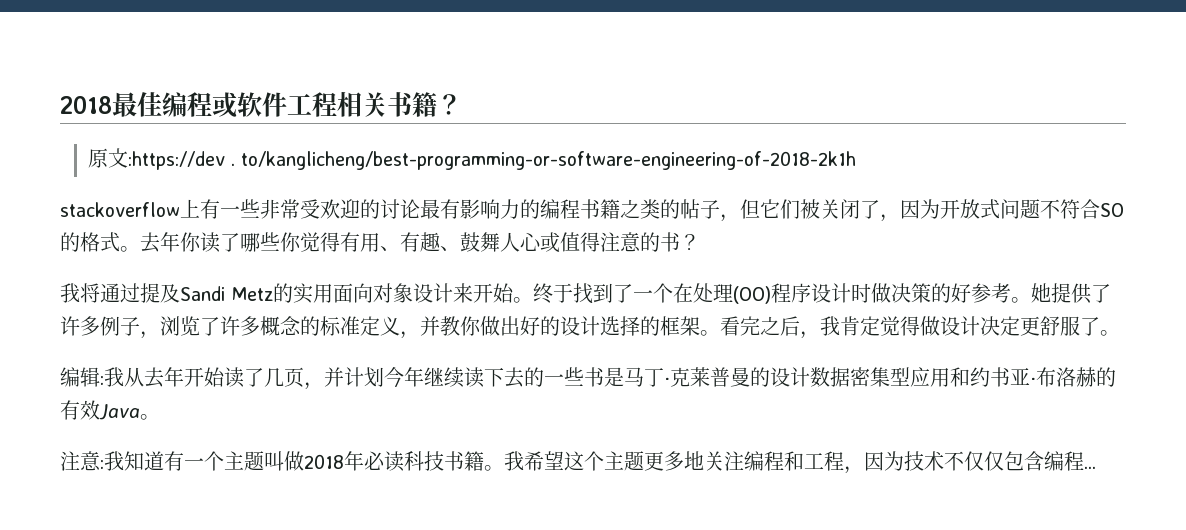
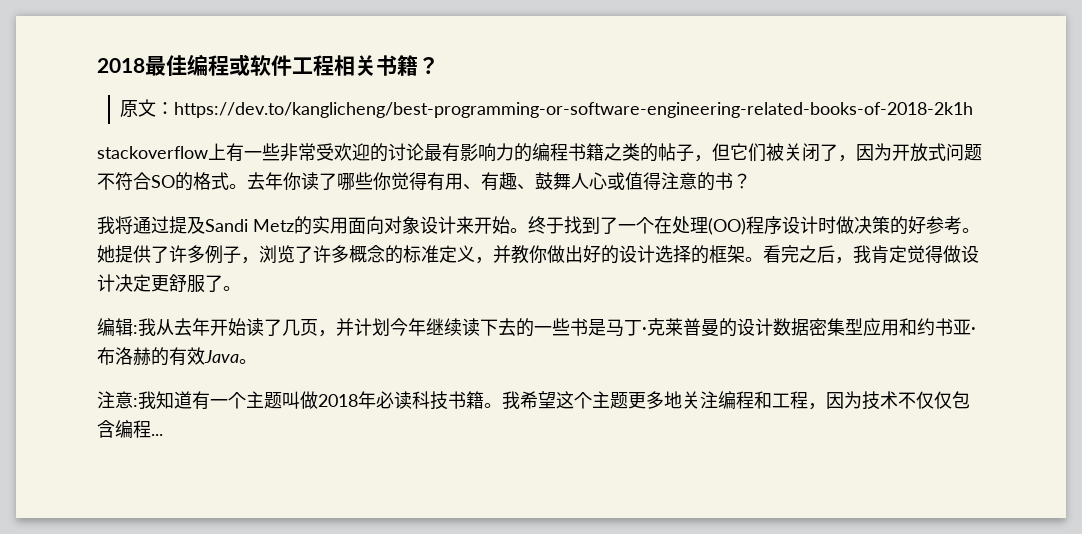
- 原文:https://dev . to/kanglicheng/best-programming-or-software-engineering-of-2018-2k1h
+ 原文：https://dev.to/kanglicheng/best-programming-or-software-engineering-related-books-of-2018-2k1h

